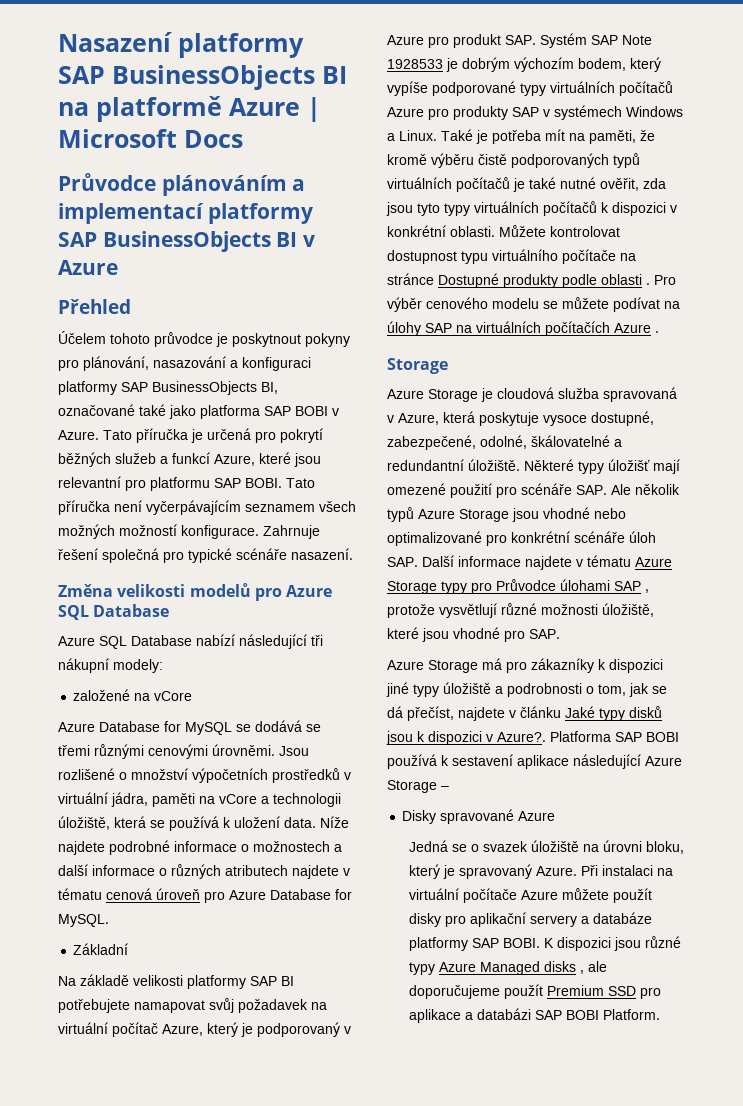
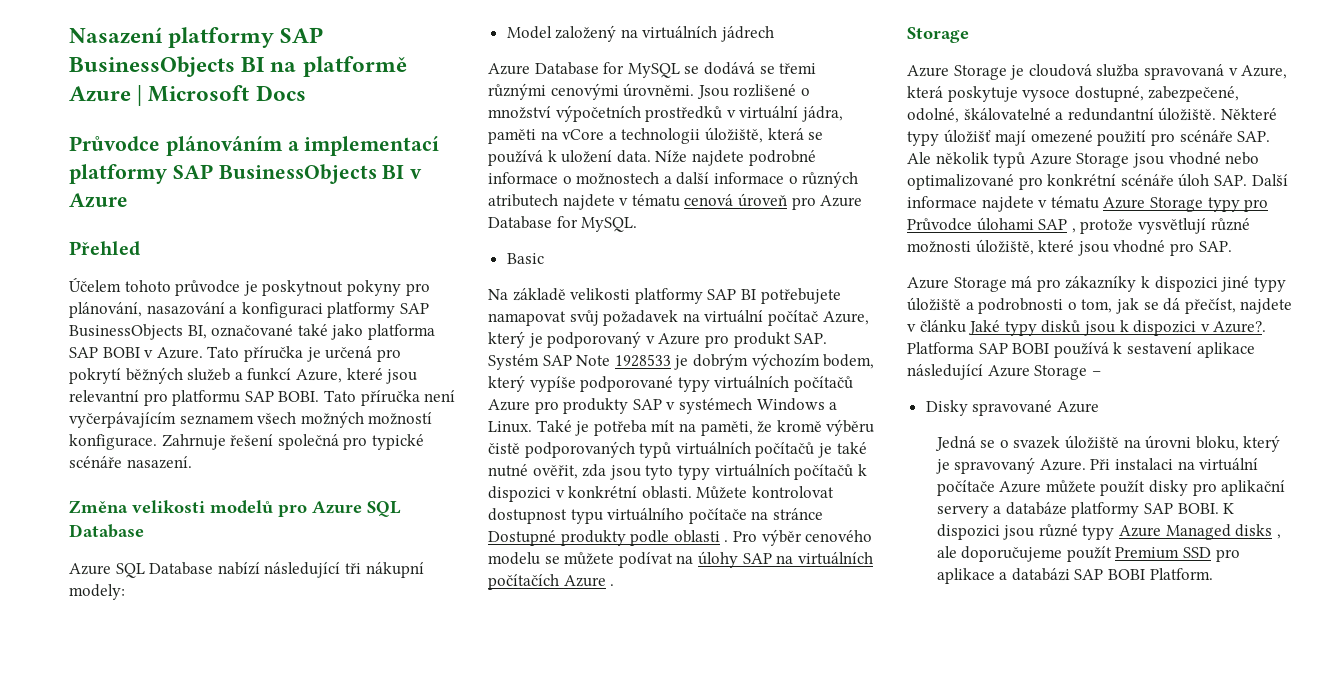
- založené na vCore
+ Model založený na virtuálních jádrech
- Základní
+ Basic

